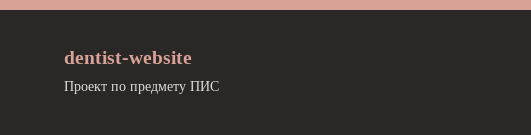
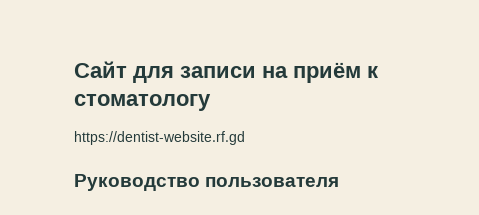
- dentist-website
- Проект по предмету ПИС
+ Сайт для записи на приём к стоматологу
+ https://dentist-website.rf.gd
+ Руководство пользователя

